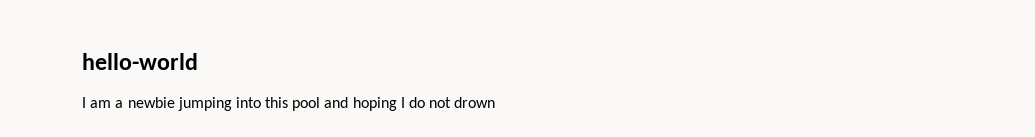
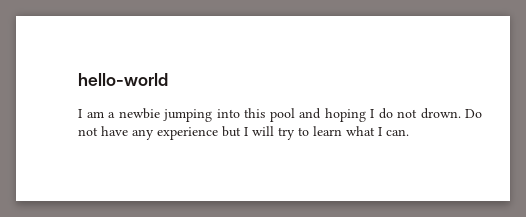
- I am a newbie jumping into this pool and hoping I do not drown
+ I am a newbie jumping into this pool and hoping I do not drown. Do not have any experience but I will try to learn what I can.

